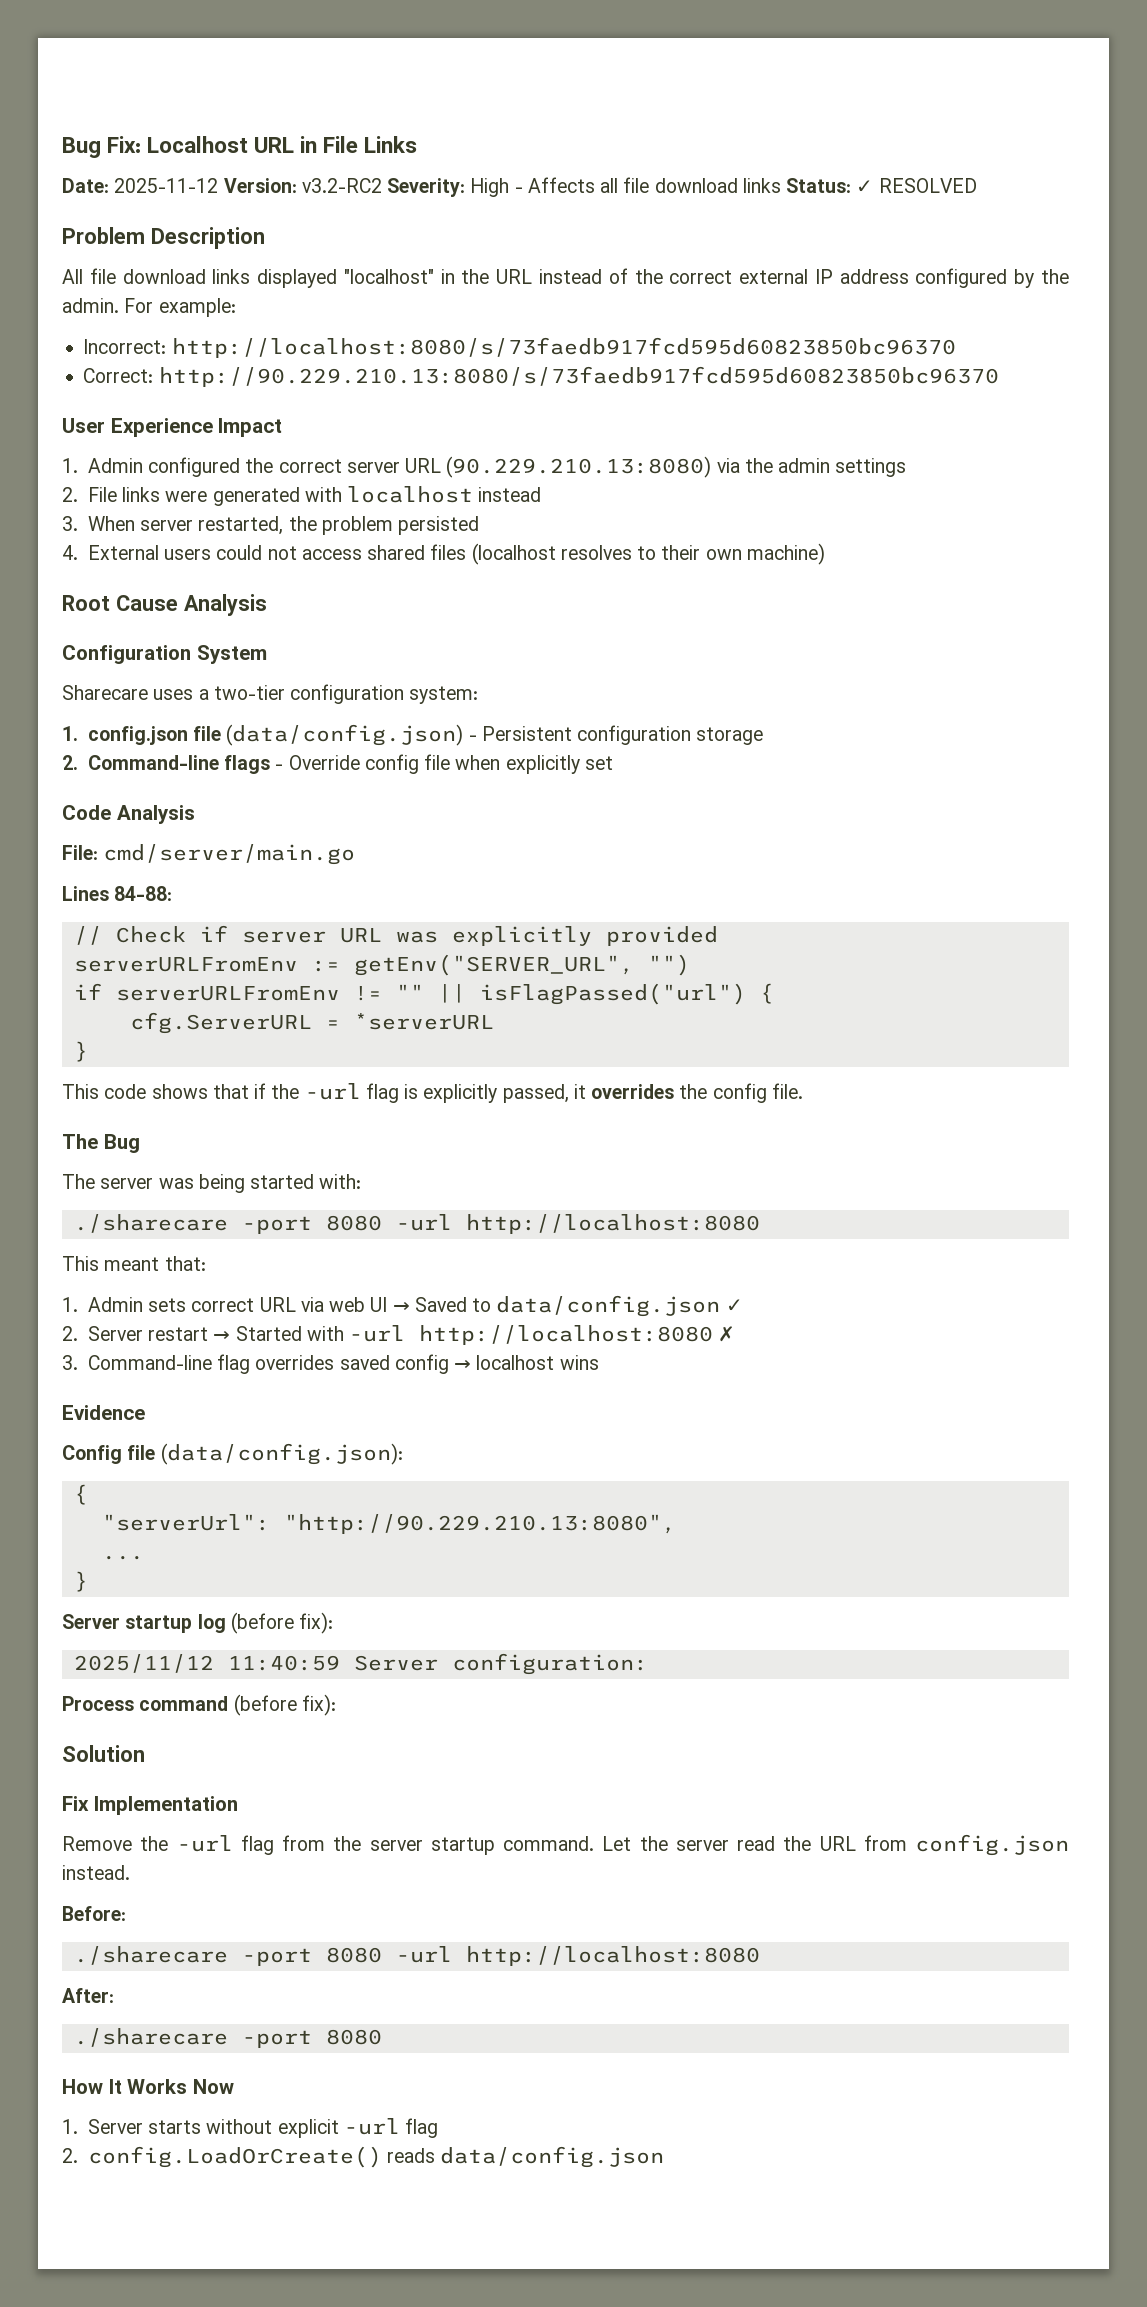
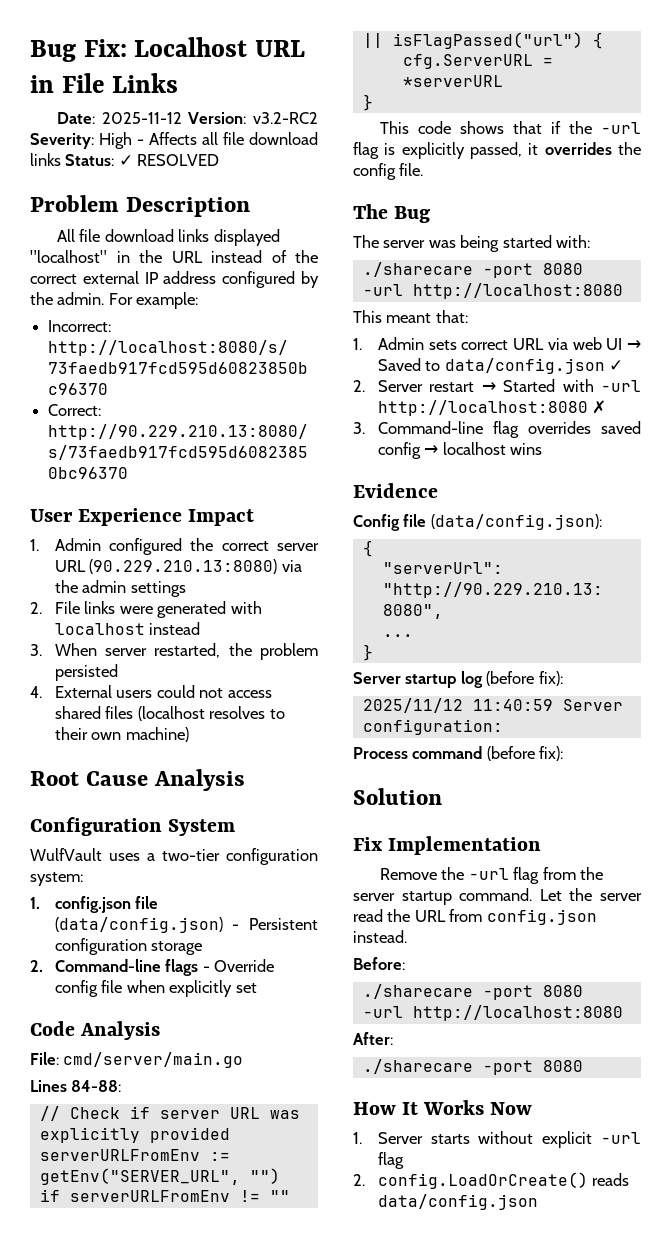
- Sharecare uses a two-tier configuration system:
+ WulfVault uses a two-tier configuration system:

